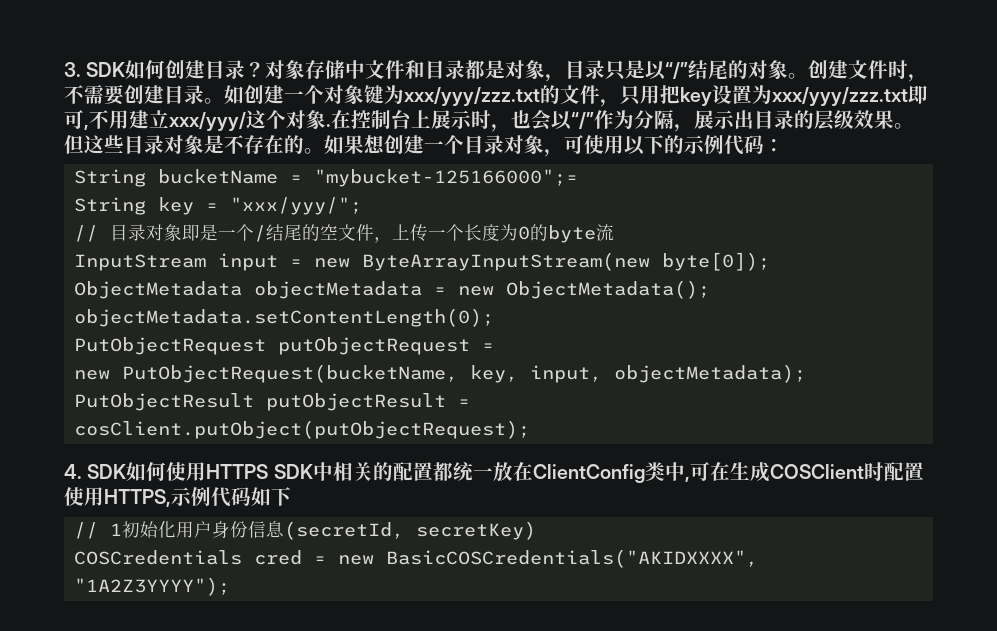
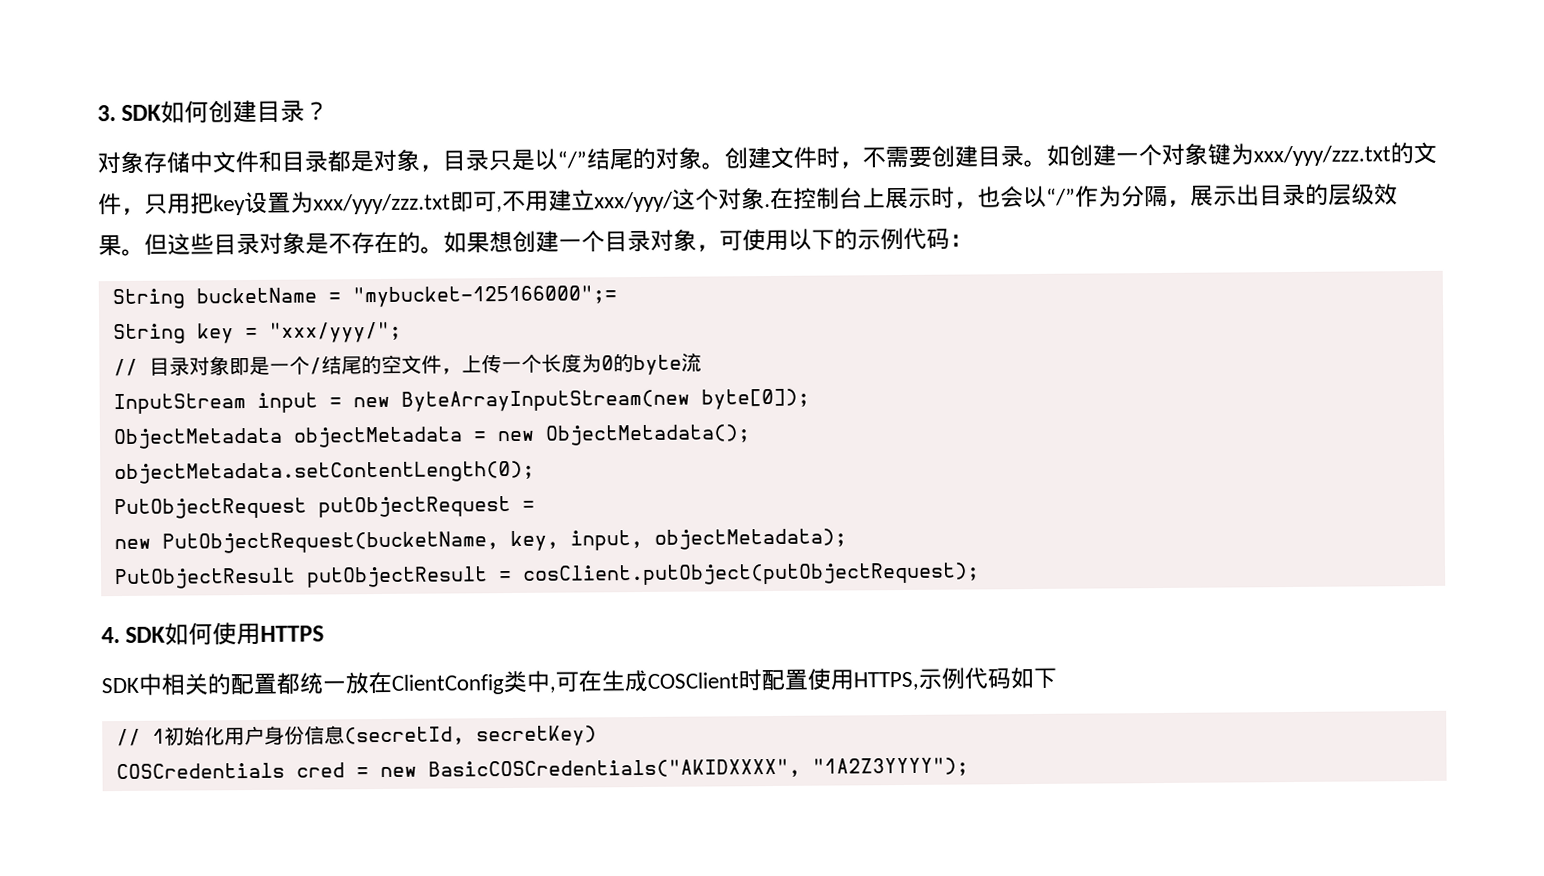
- 3. SDK如何创建目录？对象存储中文件和目录都是对象，目录只是以“/”结尾的对象。
+ 3. SDK如何创建目录？
+ 对象存储中文件和目录都是对象，目录只是以“/”结尾的对象。
- 4. SDK如何使用HTTPS SDK中相关的配置都统一放在ClientConfig类中,可在生成COSClient时配置使用HTTPS,示例代码如下
+ 4. SDK如何使用HTTPS
+ SDK中相关的配置都统一放在ClientConfig类中,可在生成COSClient时配置使用HTTPS,示例代码如下

